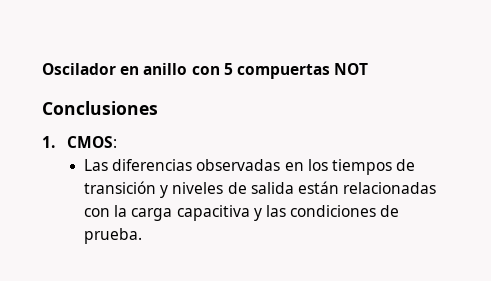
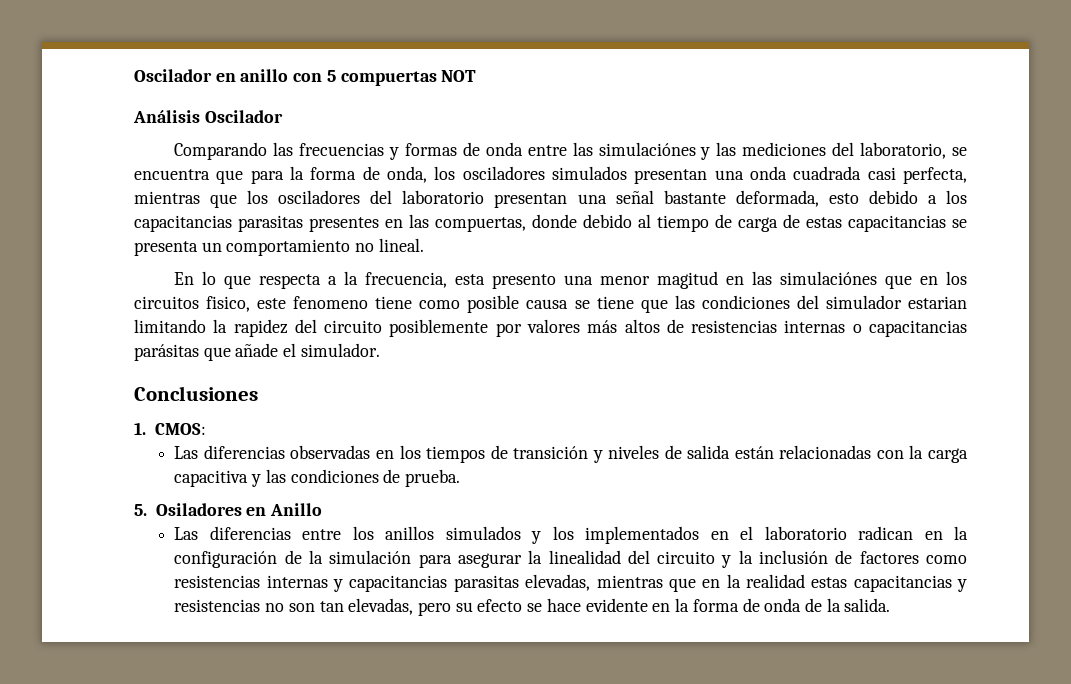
+ Análisis Oscilador
+ Comparando las frecuencias y formas de onda entre las simulaciónes y las mediciones del laboratorio, se encuentra que para la forma de onda, los osciladores simulados presentan una onda cuadrada casi perfecta, mientras que los osciladores del laboratorio presentan una señal bastante deformada, esto debido a los capacitancias parasitas presentes en las compuertas, donde debido al tiempo de carga de estas capacitancias se presenta un comportamiento no lineal.
+ En lo que respecta a la frecuencia, esta presento una menor magitud en las simulaciónes que en los circuitos fisico, este fenomeno tiene como posible causa se tiene que las condiciones del simulador estarian limitando la rapidez del circuito posiblemente por valores más altos de resistencias internas o capacitancias parásitas que añade el simulador.
+ 5. Osiladores en Anillo
+ Las diferencias entre los anillos simulados y los implementados en el laboratorio radican en la configuración de la simulación para asegurar la linealidad del circuito y la inclusión de factores como resistencias internas y capacitancias parasitas elevadas, mientras que en la realidad estas capacitancias y resistencias no son tan elevadas, pero su efecto se hace evidente en la forma de onda de la salida.

